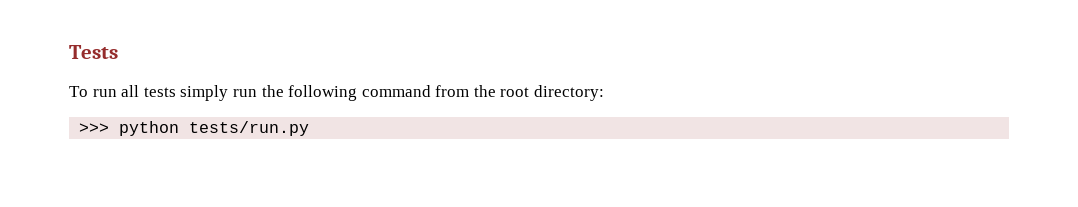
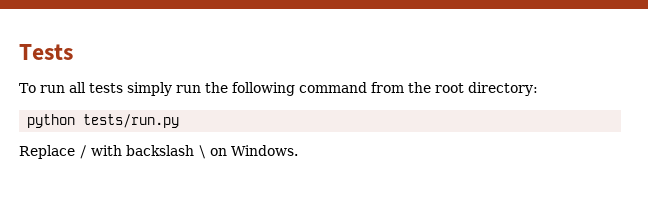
- >>> python tests/run.py
+ python tests/run.py
+ Replace / with backslash \ on Windows.

